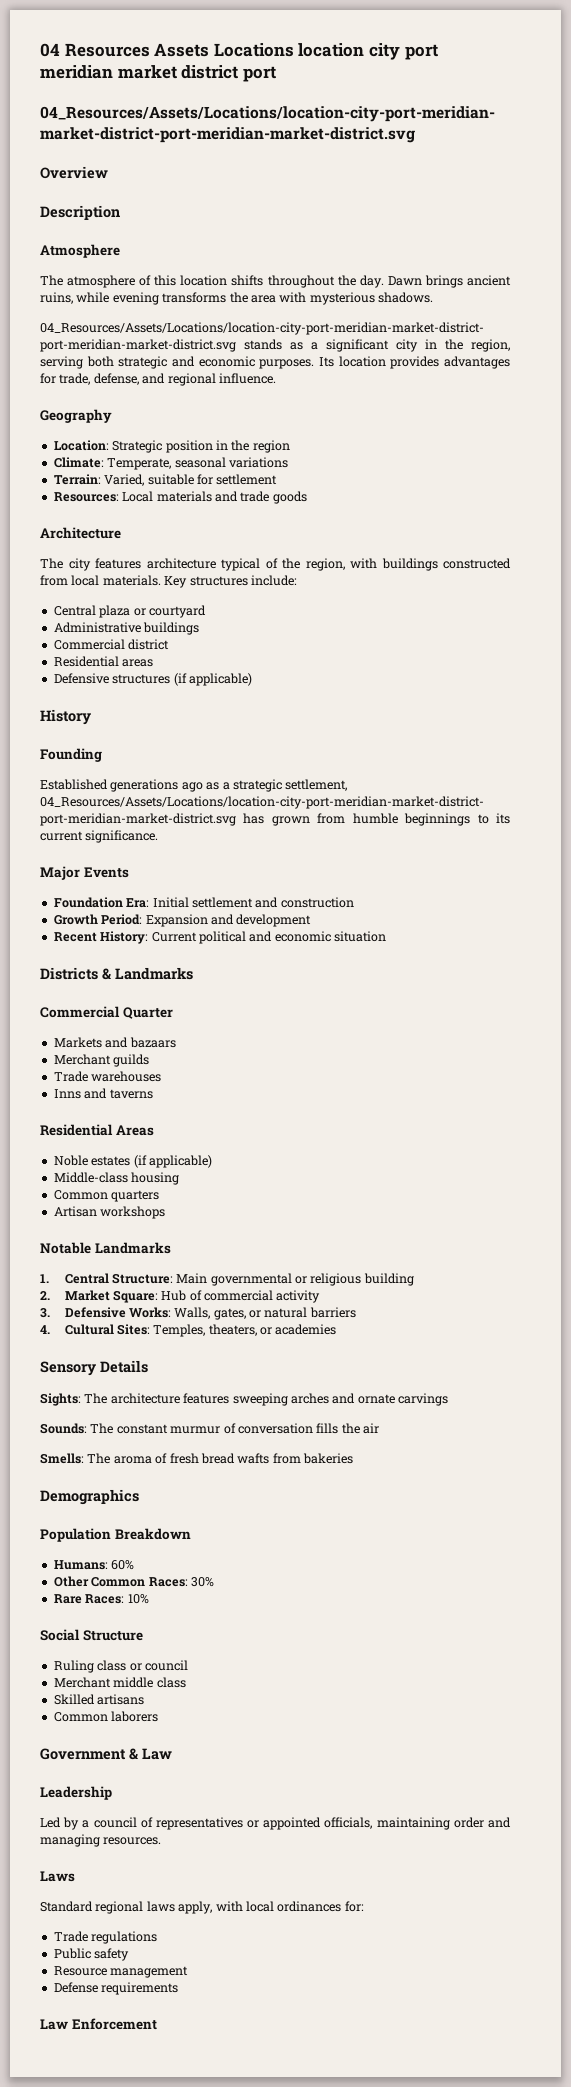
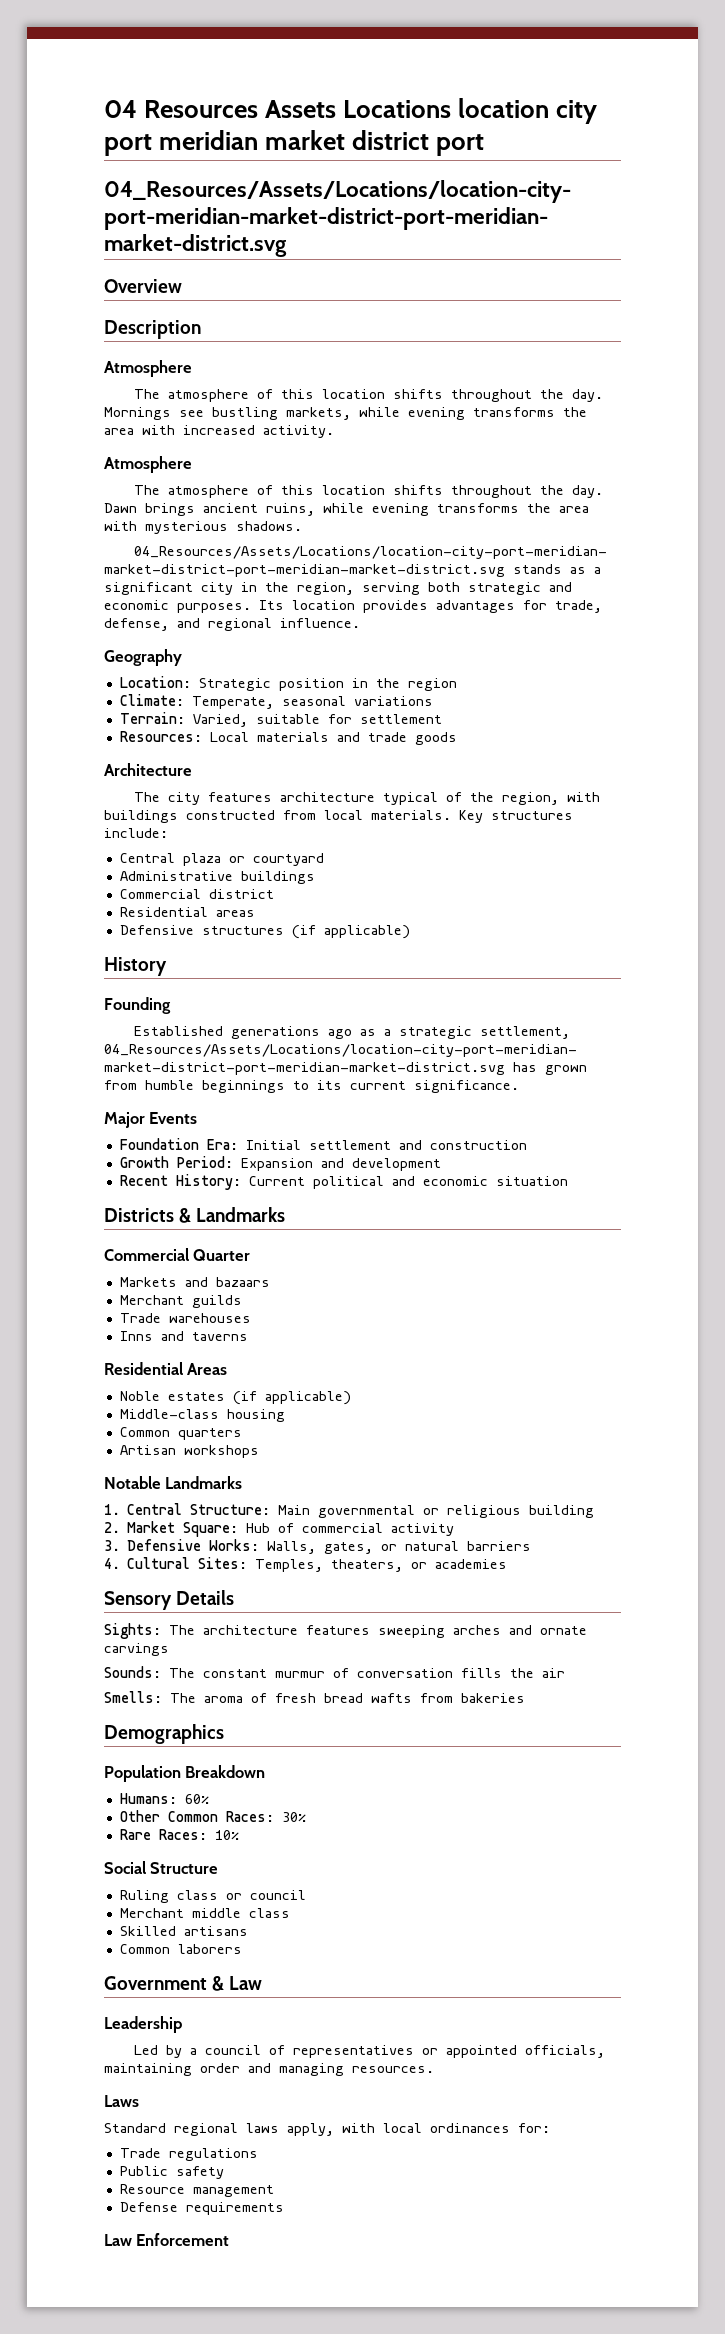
+ The atmosphere of this location shifts throughout the day. Mornings see bustling markets, while evening transforms the area with increased activity.
+ Atmosphere

